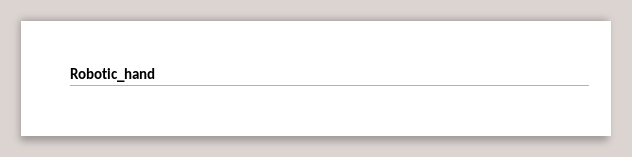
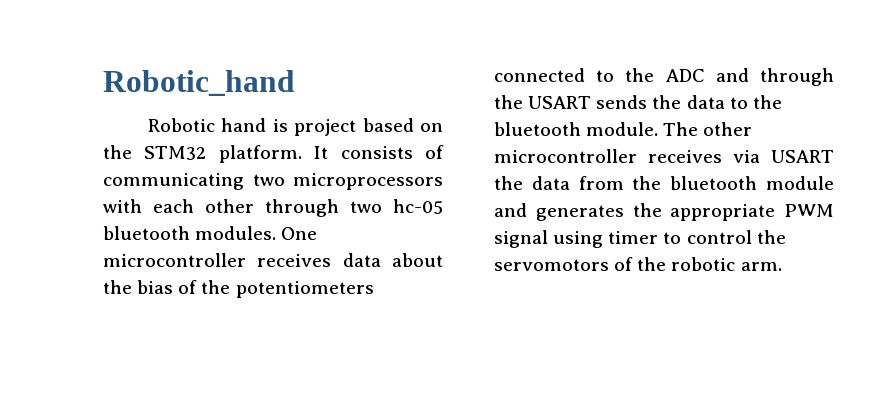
+ Robotic hand is project based on the STM32 platform. It consists of communicating two microprocessors with each other through two hc-05 bluetooth modules. One microcontroller receives data about the bias of the potentiometers connected to the ADC and through the USART sends the data to the bluetooth module. The other microcontroller receives via USART the data from the bluetooth module and generates the appropriate PWM signal using timer to control the servomotors of the robotic arm.

